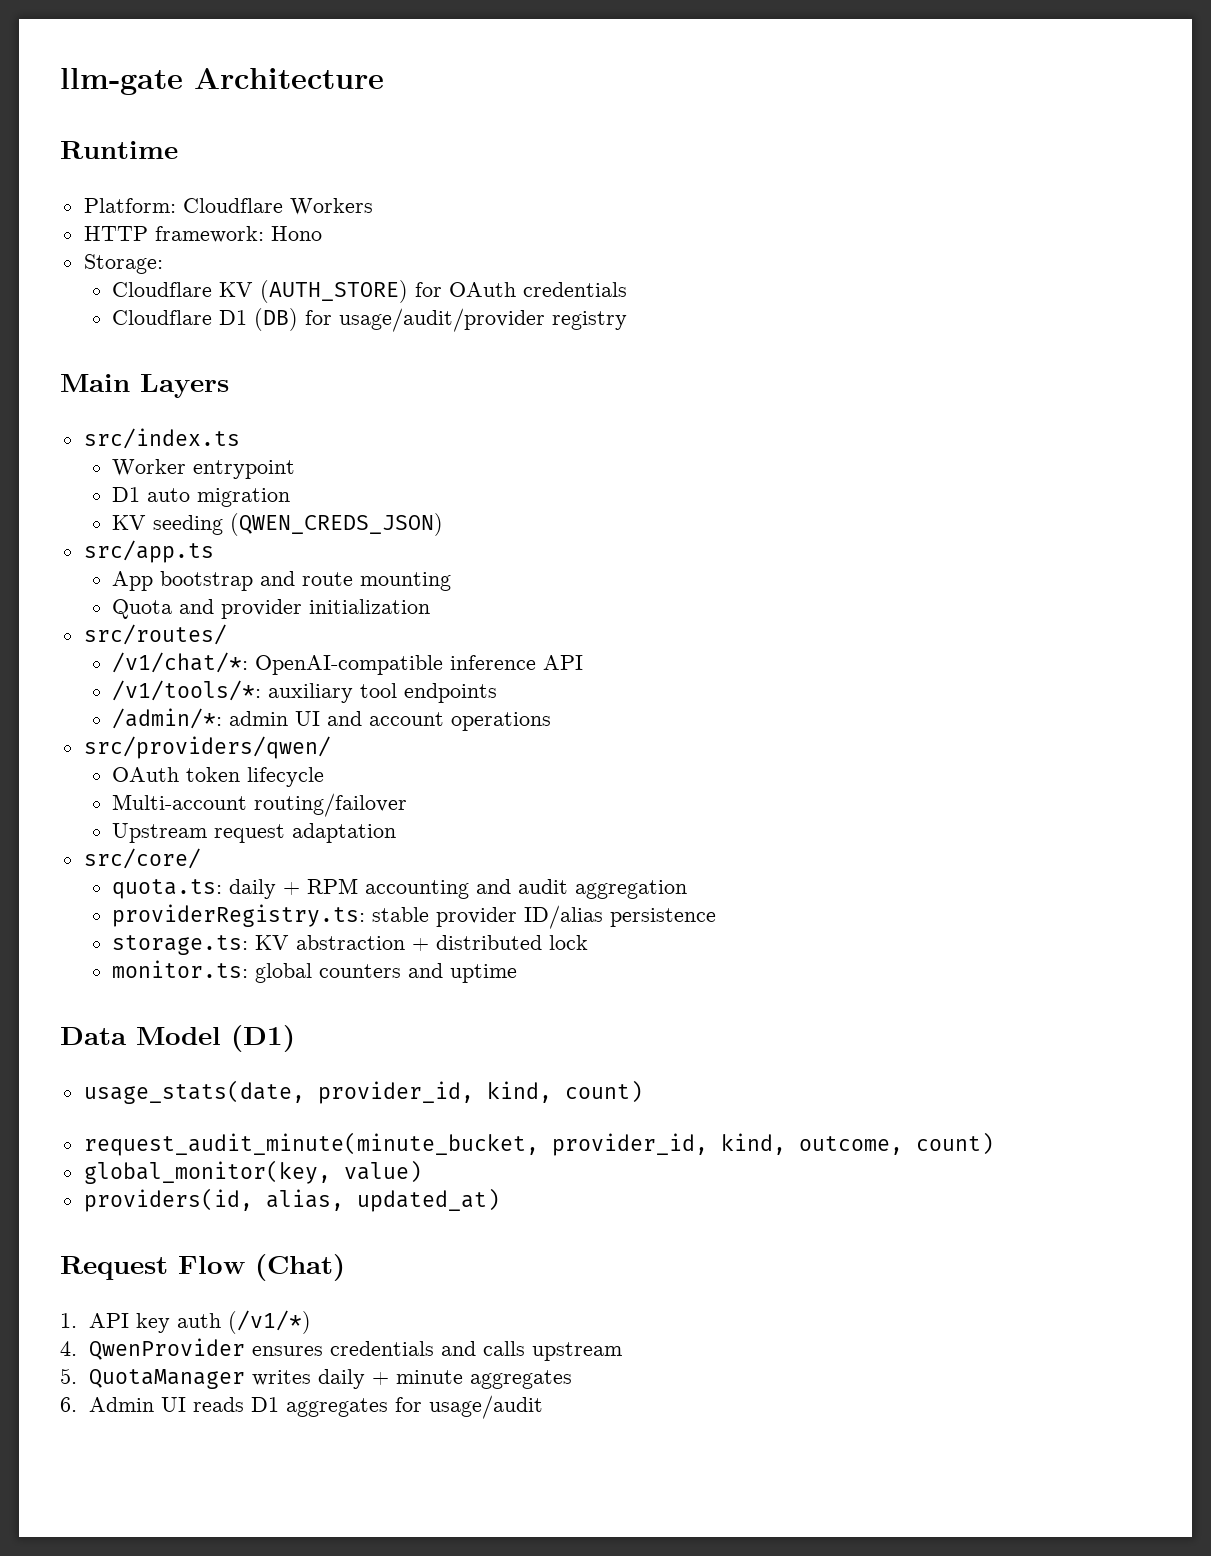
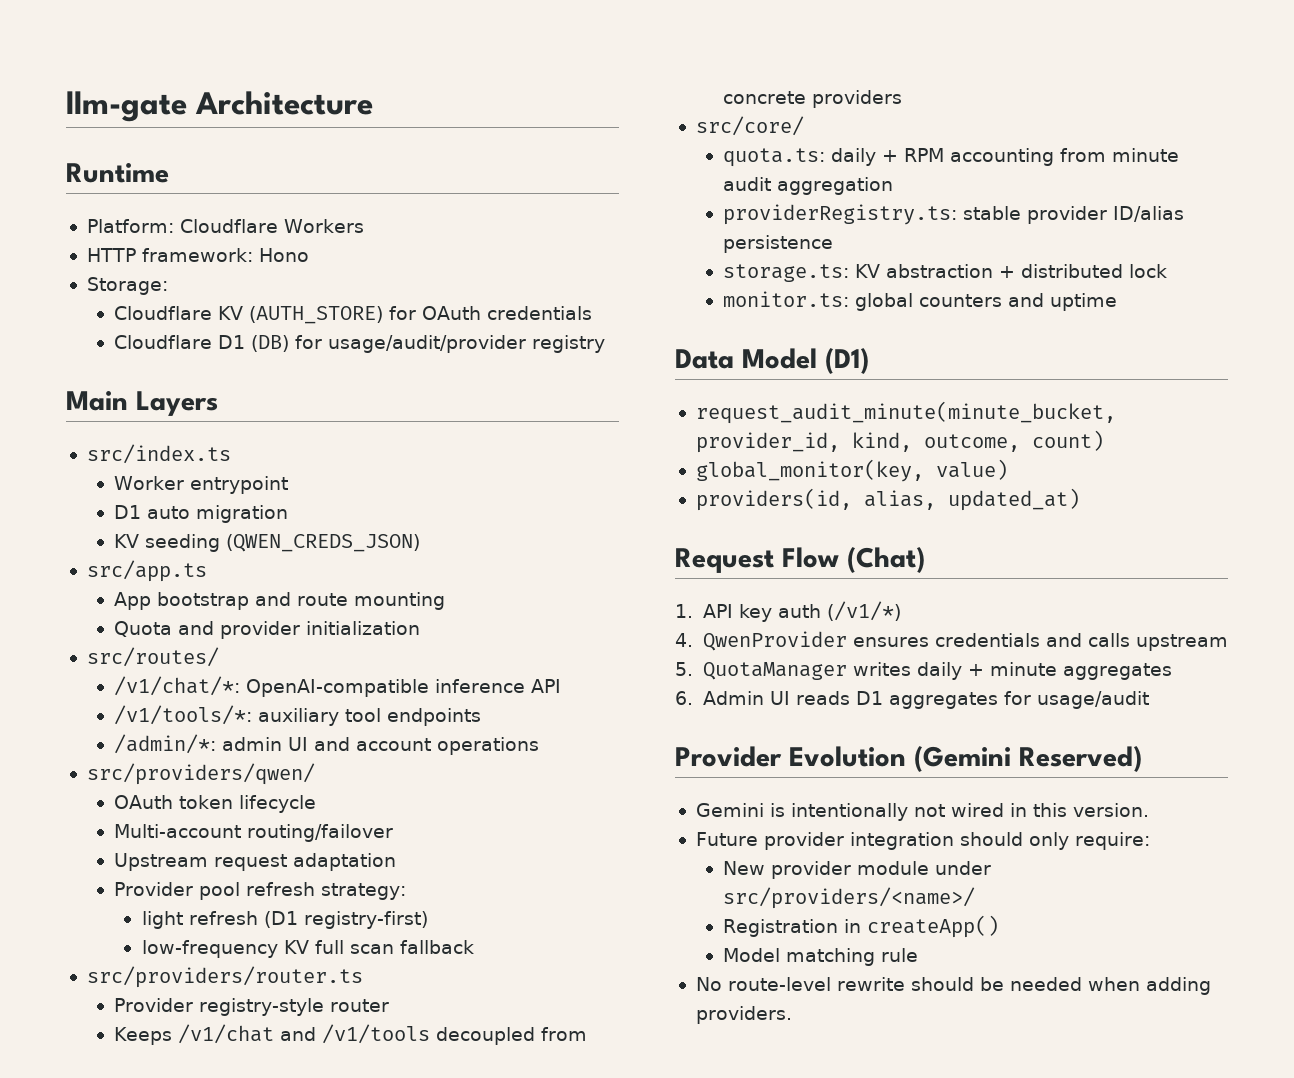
+ Provider pool refresh strategy:
+ light refresh (D1 registry-first)
+ low-frequency KV full scan fallback
+ src/providers/router.ts
+ Provider registry-style router
+ Keeps /v1/chat and /v1/tools decoupled from concrete providers
- quota.ts: daily + RPM accounting and audit aggregation
+ quota.ts: daily + RPM accounting from minute audit aggregation
- usage_stats(date, provider_id, kind, count)
+ Provider Evolution (Gemini Reserved)
+ Gemini is intentionally not wired in this version.
+ Future provider integration should only require:
+ New provider module under src/providers/<name>/
+ Registration in createApp()
+ Model matching rule
+ No route-level rewrite should be needed when adding providers.

